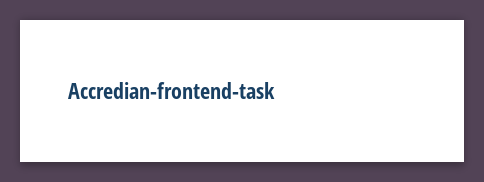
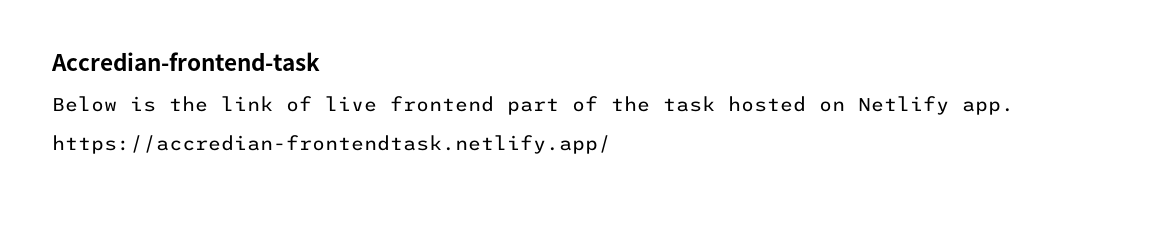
+ Below is the link of live frontend part of the task hosted on Netlify app.
+ https://accredian-frontendtask.netlify.app/

